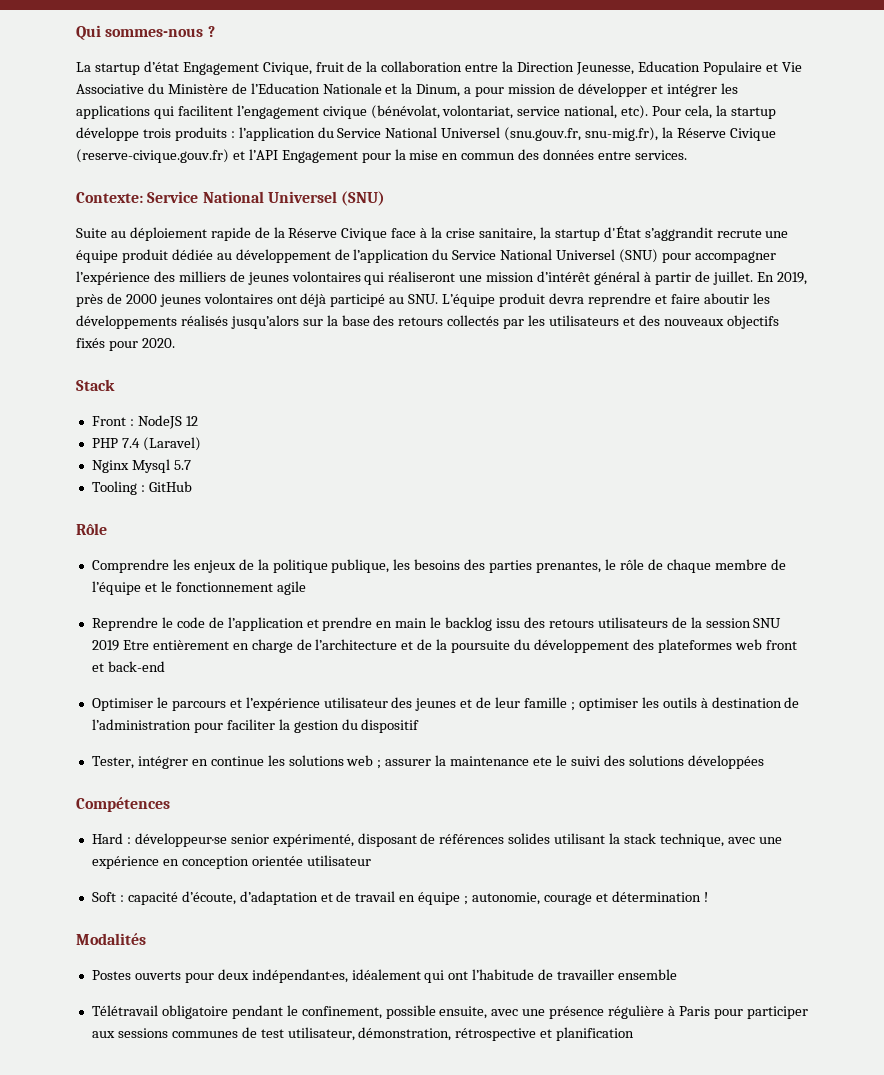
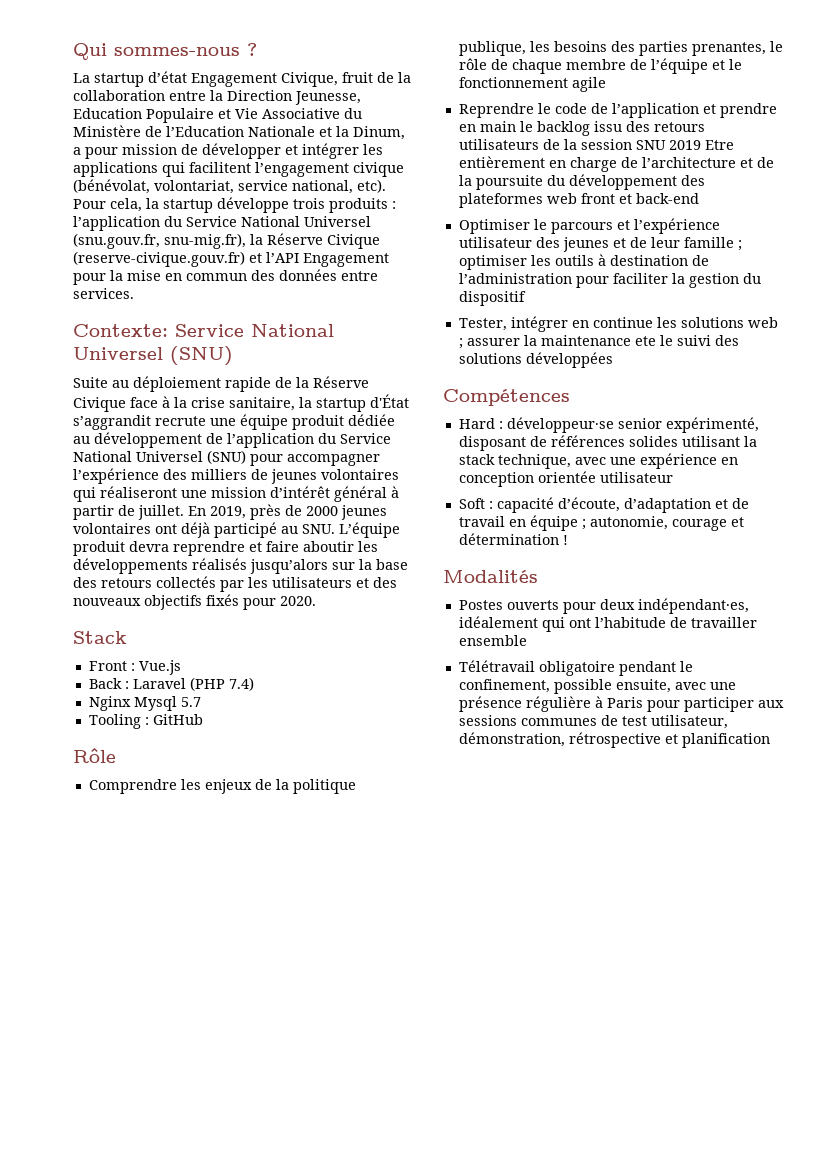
- Front : NodeJS 12
- PHP 7.4 (Laravel)
+ Front : Vue.js
+ Back : Laravel (PHP 7.4)

